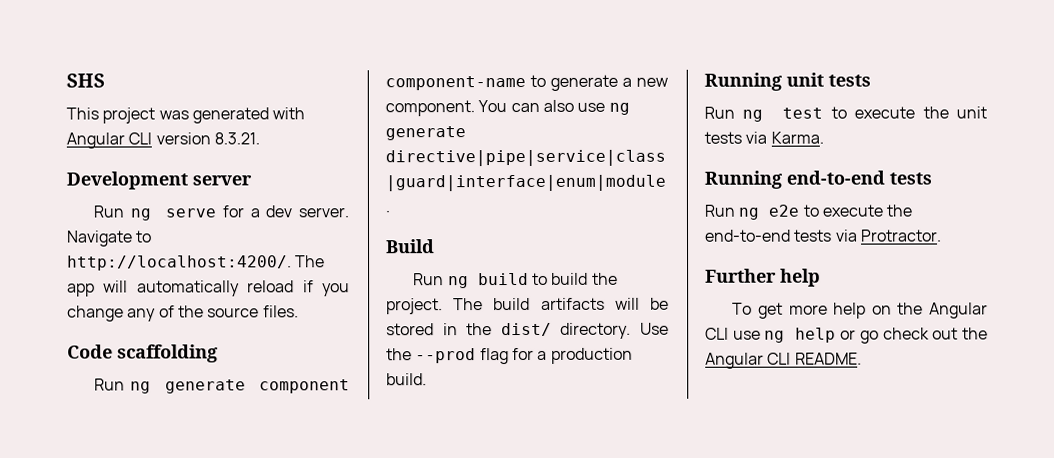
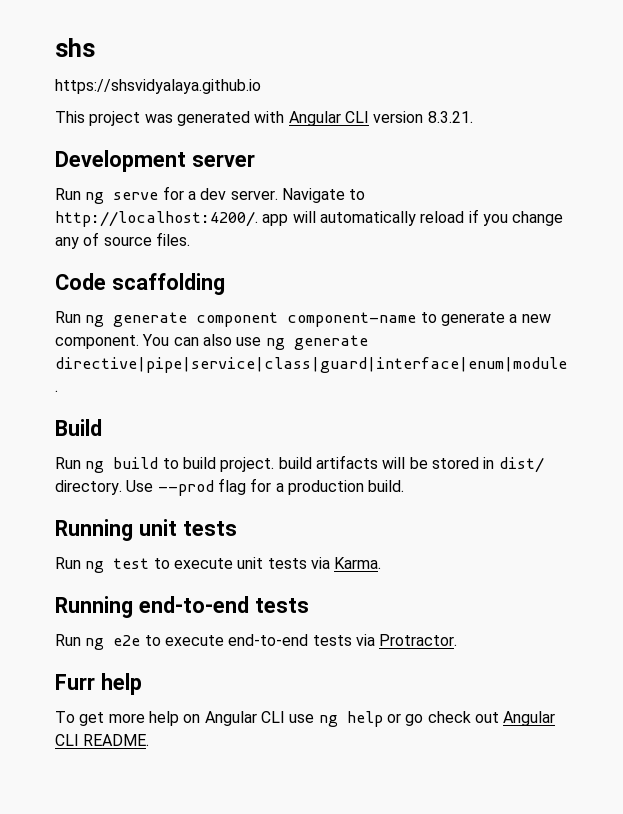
- SHS
+ shs
+ https://shsvidyalaya.github.io
- Navigate to http://localhost:4200/. The app will automatically reload if you change any of the source files.
+ Navigate to http://localhost:4200/. app will automatically reload if you change any of source files.
- Run ng build to build the project. The build artifacts will be stored in the dist/ directory.
+ Run ng build to build project. build artifacts will be stored in dist/ directory.
- Use the --prod flag for a production build.
+ Use --prod flag for a production build.
- Run ng test to execute the unit tests via Karma.
+ Run ng test to execute unit tests via Karma.
- Run ng e2e to execute the end-to-end tests via Protractor.
+ Run ng e2e to execute end-to-end tests via Protractor.
- Further help
+ Furr help
- To get more help on the Angular CLI use ng help or go check out the Angular CLI README.
+ To get more help on Angular CLI use ng help or go check out Angular CLI README.

